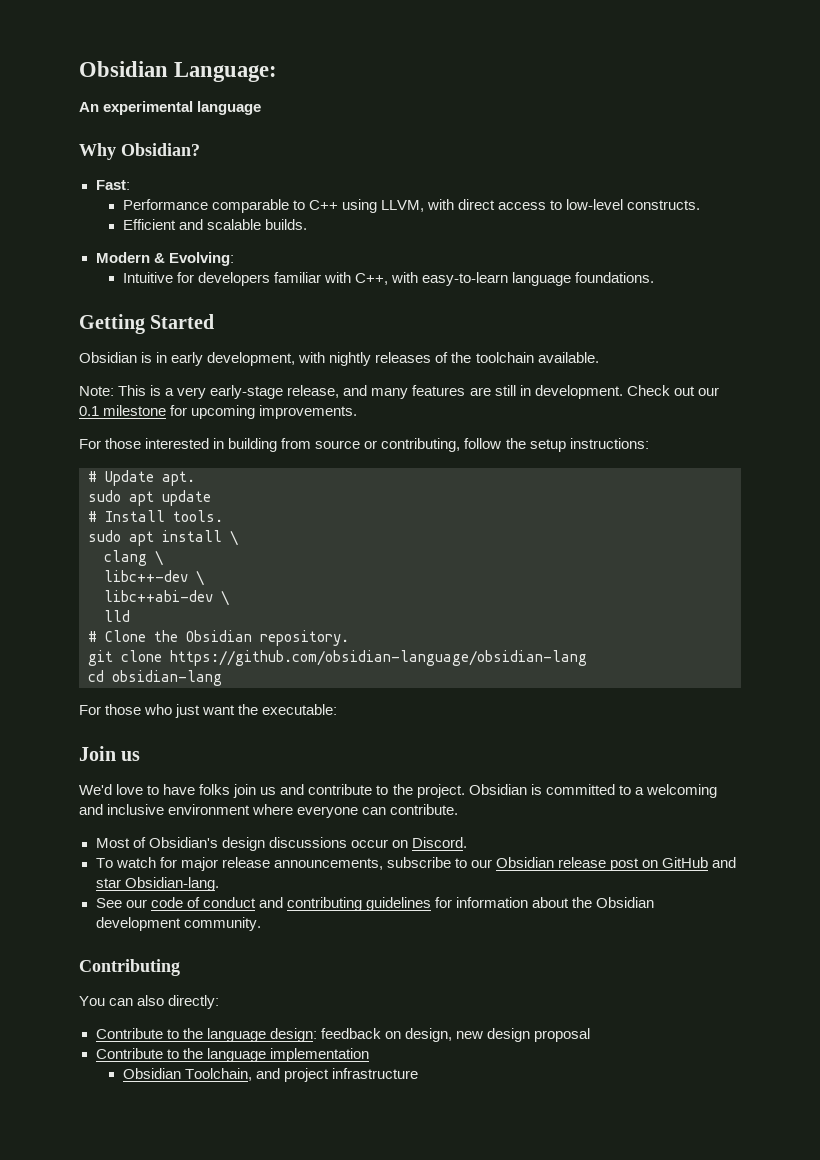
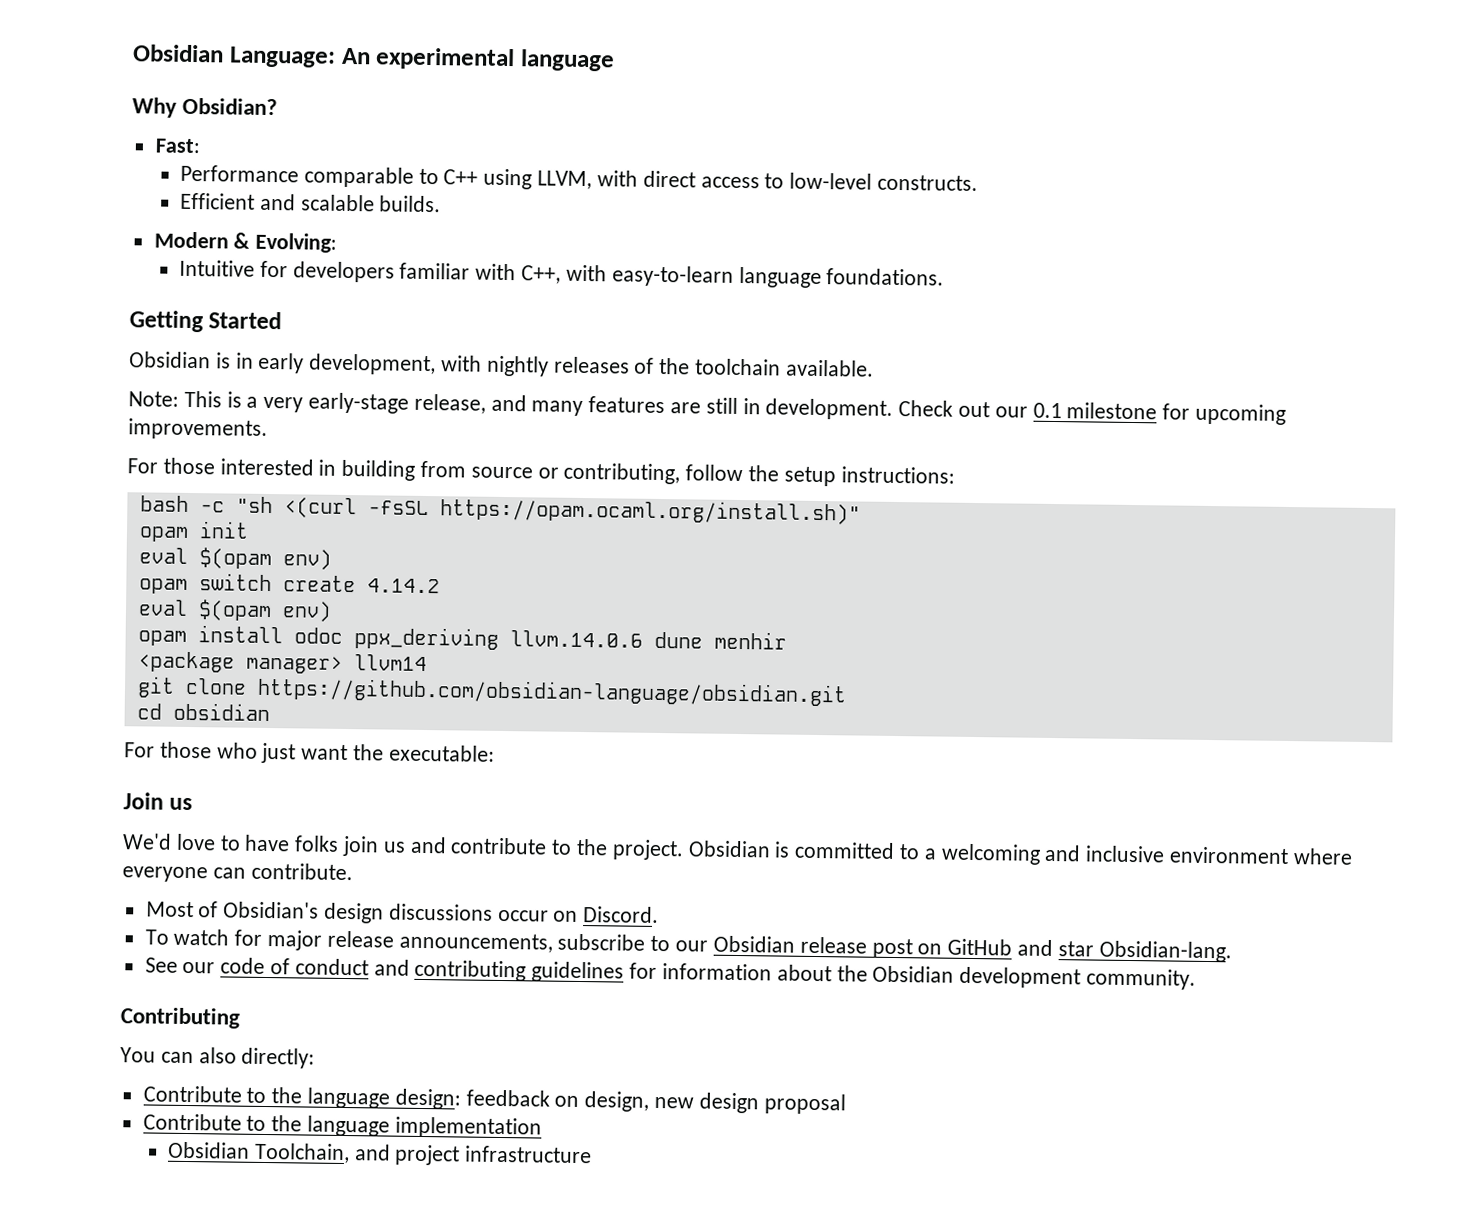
- Obsidian Language:
- An experimental language
+ Obsidian Language: An experimental language
- # Update apt.
- sudo apt update
- # Install tools.
- sudo apt install \
- clang \
- libc++-dev \
- libc++abi-dev \
- lld
- # Clone the Obsidian repository.
+ bash -c "sh <(curl -fsSL https://opam.ocaml.org/install.sh)"
+ opam init
+ eval $(opam env)
+ opam switch create 4.14.2
+ eval $(opam env)
+ opam install odoc ppx_deriving llvm.14.0.6 dune menhir
+ <package manager> llvm14
- git clone https://github.com/obsidian-language/obsidian-lang
+ git clone https://github.com/obsidian-language/obsidian.git
- cd obsidian-lang
+ cd obsidian

